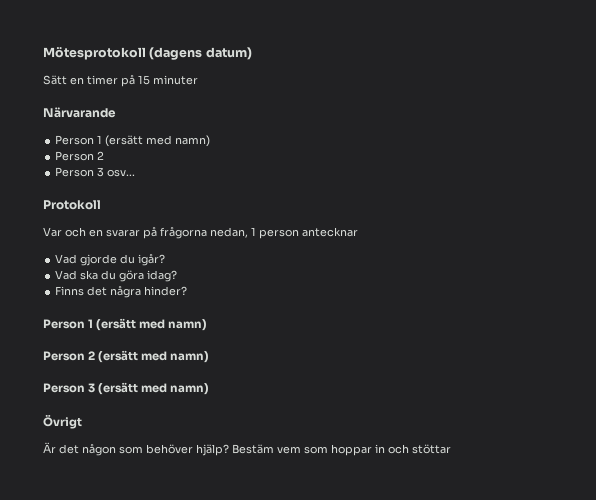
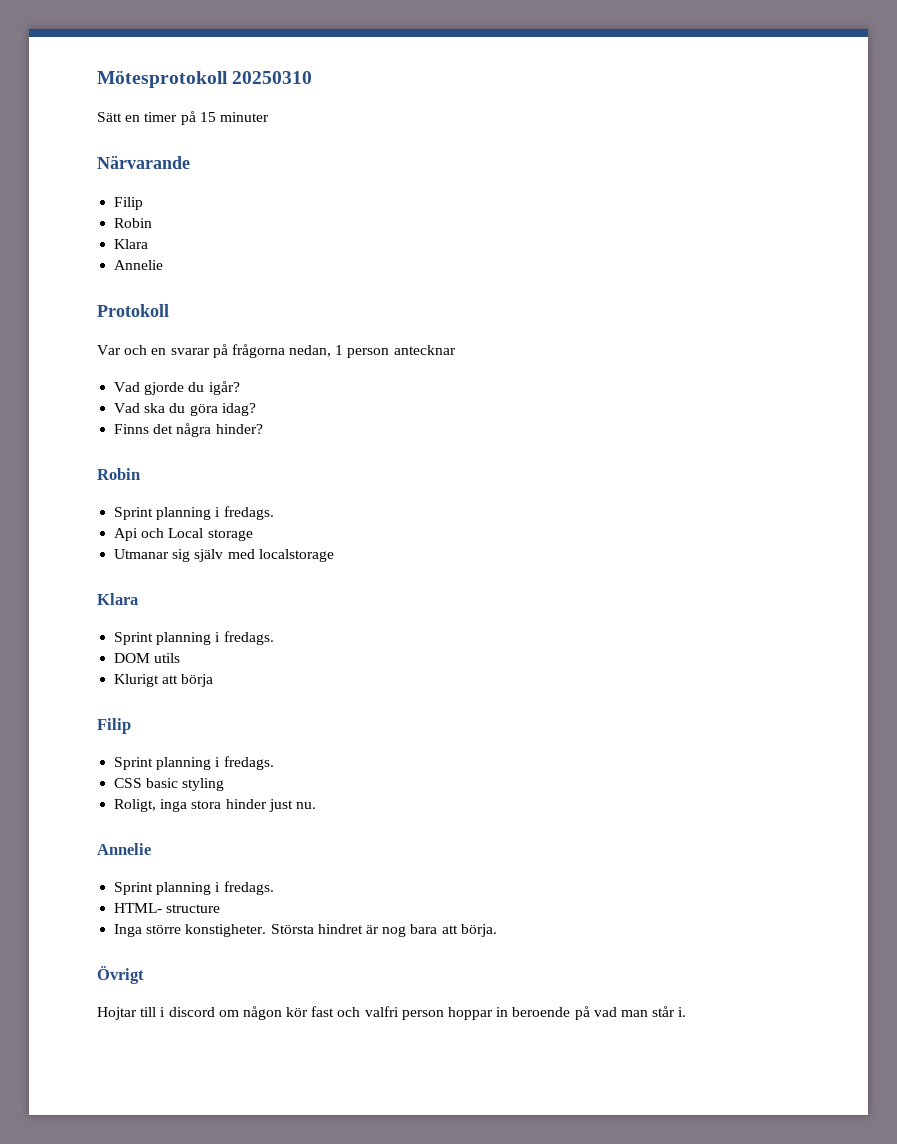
- Mötesprotokoll (dagens datum)
+ Mötesprotokoll 20250310
  Närvarande
- Person 1 (ersätt med namn)
- Person 2
- Person 3 osv...
+ Filip
+ Robin
+ Klara
+ Annelie
  Finns det några hinder?
- Person 1 (ersätt med namn)
- Person 2 (ersätt med namn)
- Person 3 (ersätt med namn)
+ Robin
+ Sprint planning i fredags.
+ Api och Local storage
+ Utmanar sig själv med localstorage
+ Klara
+ Sprint planning i fredags.
+ DOM utils
+ Klurigt att börja
+ Filip
+ Sprint planning i fredags.
+ CSS basic styling
+ Roligt, inga stora hinder just nu.
+ Annelie
+ Sprint planning i fredags.
+ HTML- structure
+ Inga större konstigheter. Största hindret är nog bara att börja.
  Övrigt
- Är det någon som behöver hjälp? Bestäm vem som hoppar in och stöttar
+ Hojtar till i discord om någon kör fast och valfri person hoppar in beroende på vad man står i.

